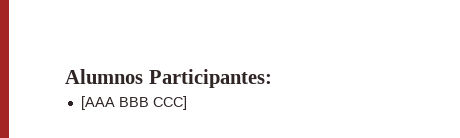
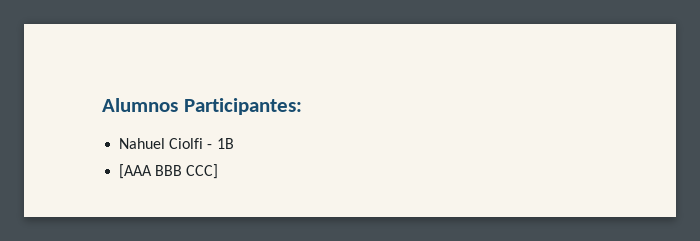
+ Nahuel Ciolfi - 1B

